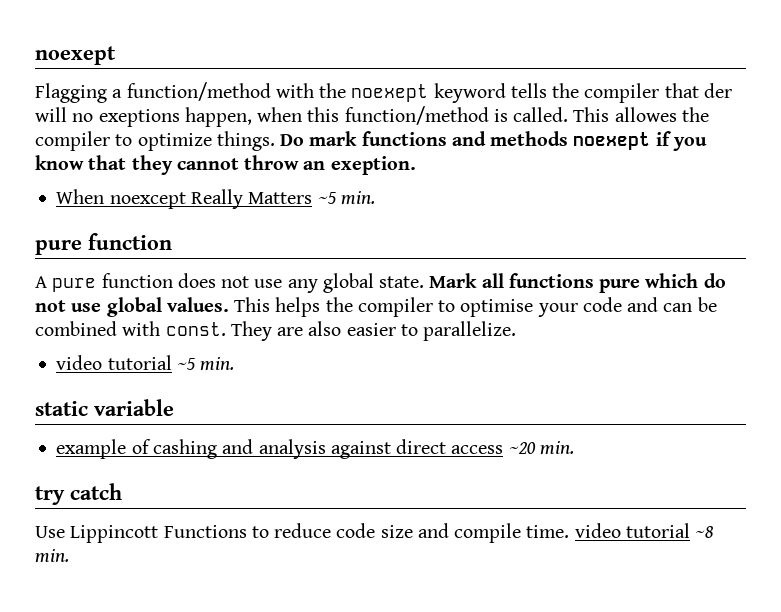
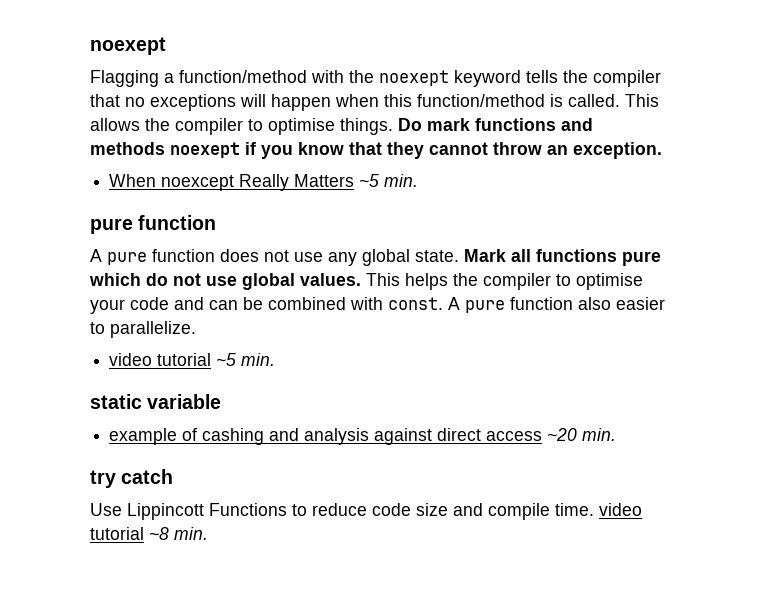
- Flagging a function/method with the noexept keyword tells the compiler that der will no exeptions happen, when this function/method is called.
+ Flagging a function/method with the noexept keyword tells the compiler that no exceptions will happen when this function/method is called.
- This allowes the compiler to optimize things.
+ This allows the compiler to optimise things.
- Do mark functions and methods noexept if you know that they cannot throw an exeption.
+ Do mark functions and methods noexept if you know that they cannot throw an exception.
- They are also easier to parallelize.
+ A pure function also easier to parallelize.

